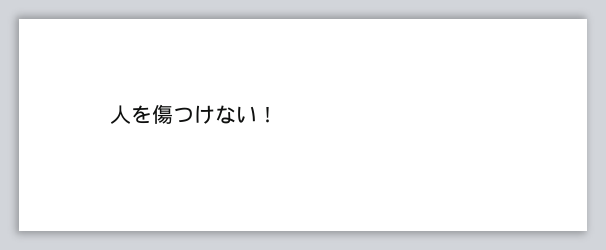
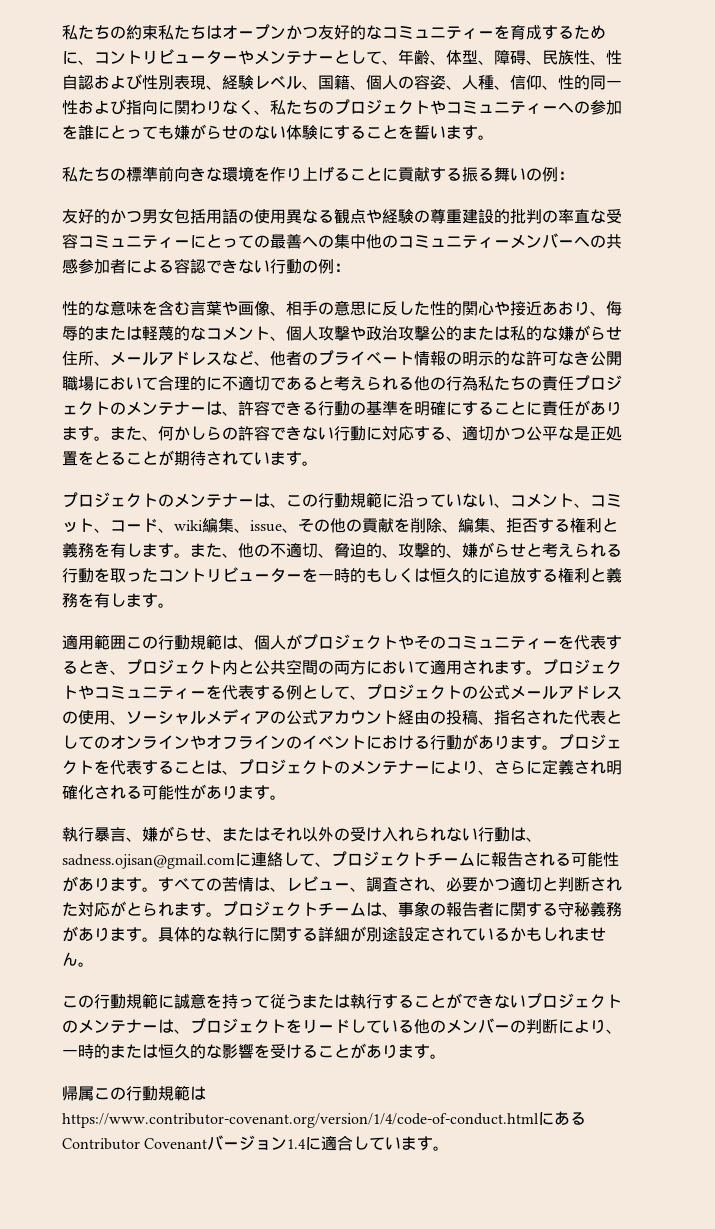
- 人を傷つけない！
+ 私たちの約束私たちはオープンかつ友好的なコミュニティーを育成するために、コントリビューターやメンテナーとして、年齢、体型、障碍、民族性、性自認および性別表現、経験レベル、国籍、個人の容姿、人種、信仰、性的同一性および指向に関わりなく、私たちのプロジェクトやコミュニティーへの参加を誰にとっても嫌がらせのない体験にすることを誓います。
+ 私たちの標準前向きな環境を作り上げることに貢献する振る舞いの例：
+ 友好的かつ男女包括用語の使用異なる観点や経験の尊重建設的批判の率直な受容コミュニティーにとっての最善への集中他のコミュニティーメンバーへの共感参加者による容認できない行動の例：
+ 性的な意味を含む言葉や画像、相手の意思に反した性的関心や接近あおり、侮辱的または軽蔑的なコメント、個人攻撃や政治攻撃公的または私的な嫌がらせ住所、メールアドレスなど、他者のプライベート情報の明示的な許可なき公開職場において合理的に不適切であると考えられる他の行為私たちの責任プロジェクトのメンテナーは、許容できる行動の基準を明確にすることに責任があります。また、何かしらの許容できない行動に対応する、適切かつ公平な是正処置をとることが期待されています。
+ プロジェクトのメンテナーは、この行動規範に沿っていない、コメント、コミット、コード、wiki編集、issue、その他の貢献を削除、編集、拒否する権利と義務を有します。また、他の不適切、脅迫的、攻撃的、嫌がらせと考えられる行動を取ったコントリビューターを一時的もしくは恒久的に追放する権利と義務を有します。
+ 適用範囲この行動規範は、個人がプロジェクトやそのコミュニティーを代表するとき、プロジェクト内と公共空間の両方において適用されます。プロジェクトやコミュニティーを代表する例として、プロジェクトの公式メールアドレスの使用、ソーシャルメディアの公式アカウント経由の投稿、指名された代表としてのオンラインやオフラインのイベントにおける行動があります。プロジェクトを代表することは、プロジェクトのメンテナーにより、さらに定義され明確化される可能性があります。
+ 執行暴言、嫌がらせ、またはそれ以外の受け入れられない行動は、sadness.ojisan@gmail.comに連絡して、プロジェクトチームに報告される可能性があります。すべての苦情は、レビュー、調査され、必要かつ適切と判断された対応がとられます。プロジェクトチームは、事象の報告者に関する守秘義務があります。具体的な執行に関する詳細が別途設定されているかもしれません。
+ この行動規範に誠意を持って従うまたは執行することができないプロジェクトのメンテナーは、プロジェクトをリードしている他のメンバーの判断により、一時的または恒久的な影響を受けることがあります。
+ 帰属この行動規範はhttps://www.contributor-covenant.org/version/1/4/code-of-conduct.htmlにあるContributor Covenantバージョン1.4に適合しています。

